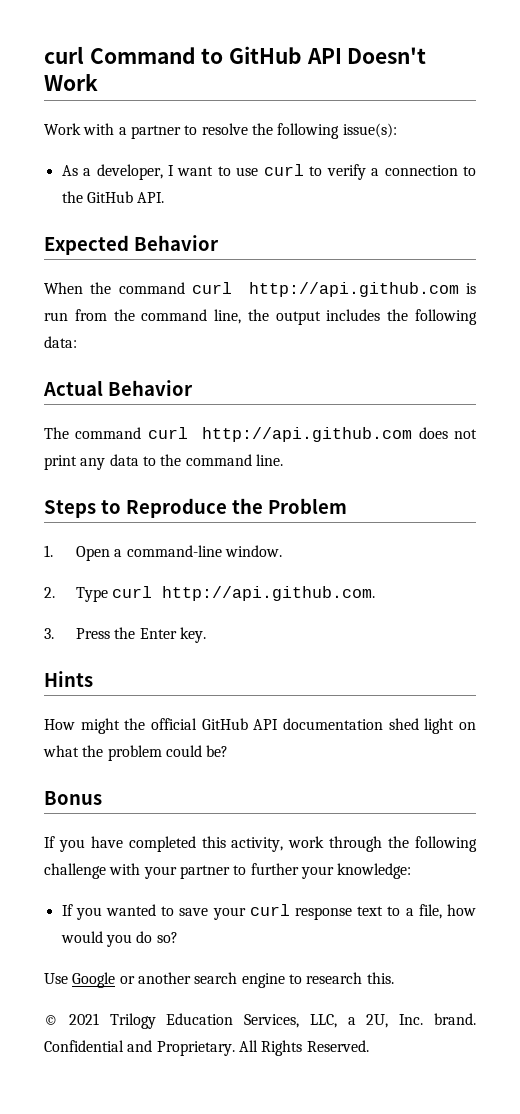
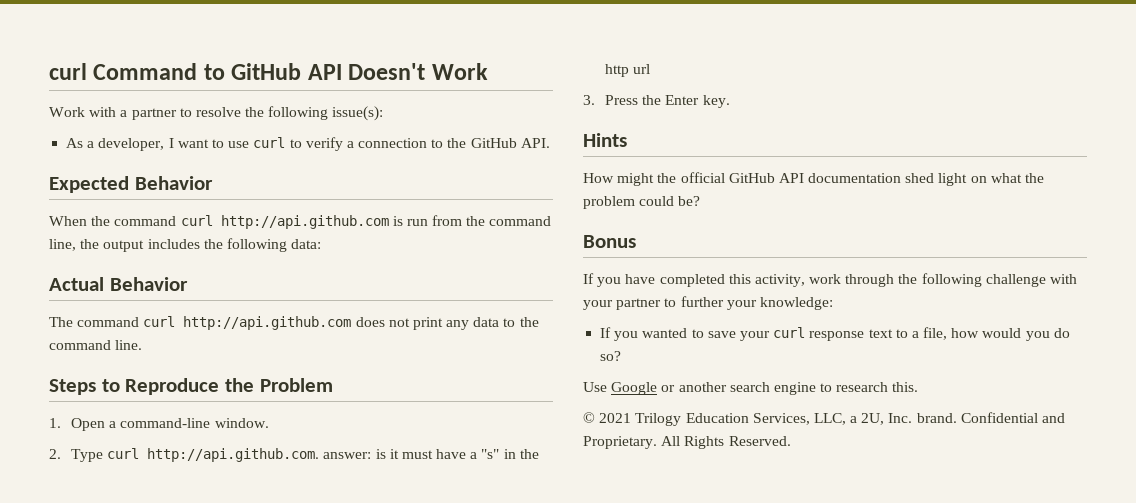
- 2. Type curl http://api.github.com.
+ 2. Type curl http://api.github.com. answer: is it must have a "s" in the http url

